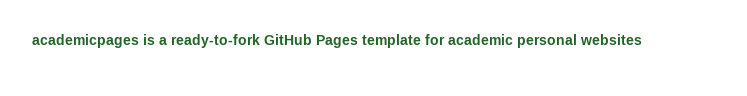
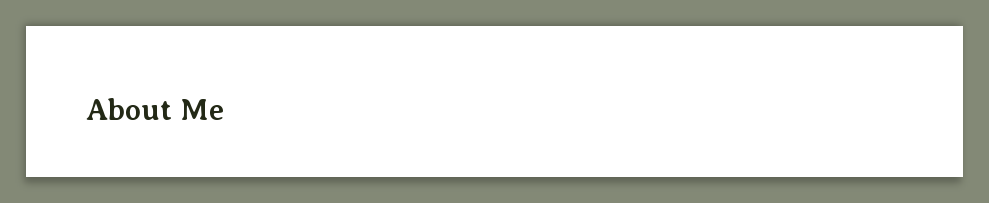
- academicpages is a ready-to-fork GitHub Pages template for academic personal websites
+ About Me

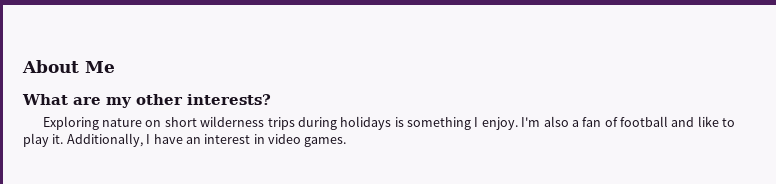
+ What are my other interests?
+ Exploring nature on short wilderness trips during holidays is something I enjoy. I'm also a fan of football and like to play it. Additionally, I have an interest in video games.

